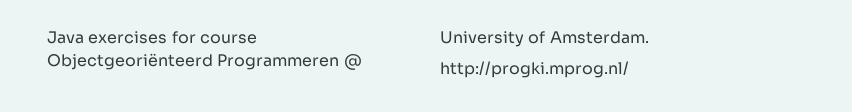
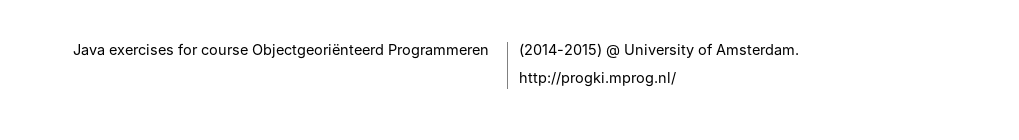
- Java exercises for course Objectgeoriënteerd Programmeren @ University of Amsterdam.
+ Java exercises for course Objectgeoriënteerd Programmeren (2014-2015) @ University of Amsterdam.

